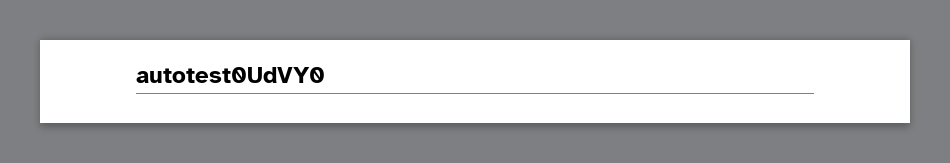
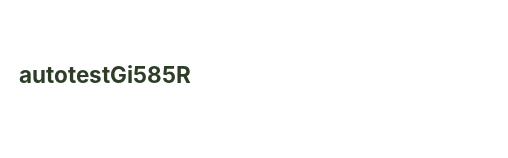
- autotest0UdVY0
+ autotestGi585R

